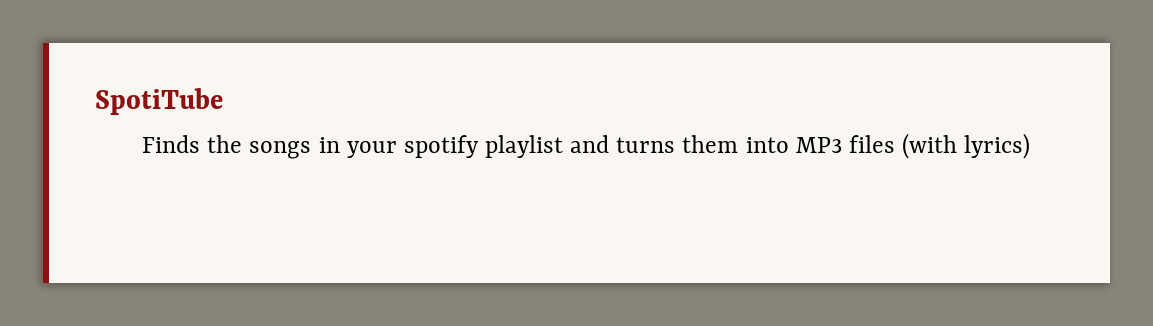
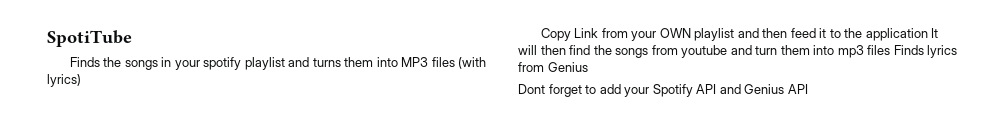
+ Copy Link from your OWN playlist and then feed it to the application It will then find the songs from youtube and turn them into mp3 files Finds lyrics from Genius
+ Dont forget to add your Spotify API and Genius API

